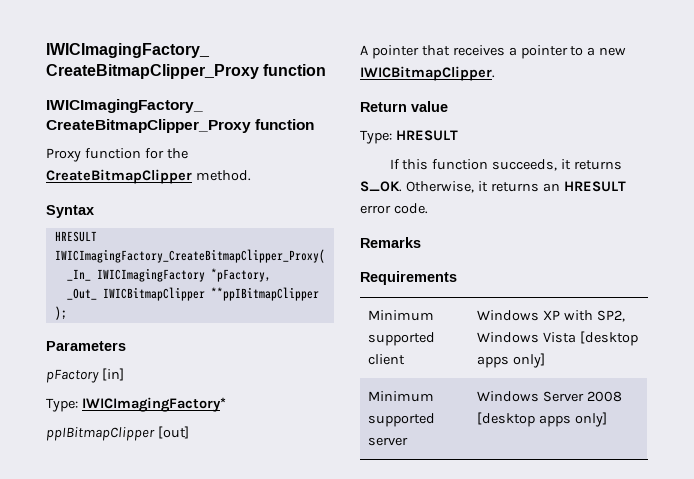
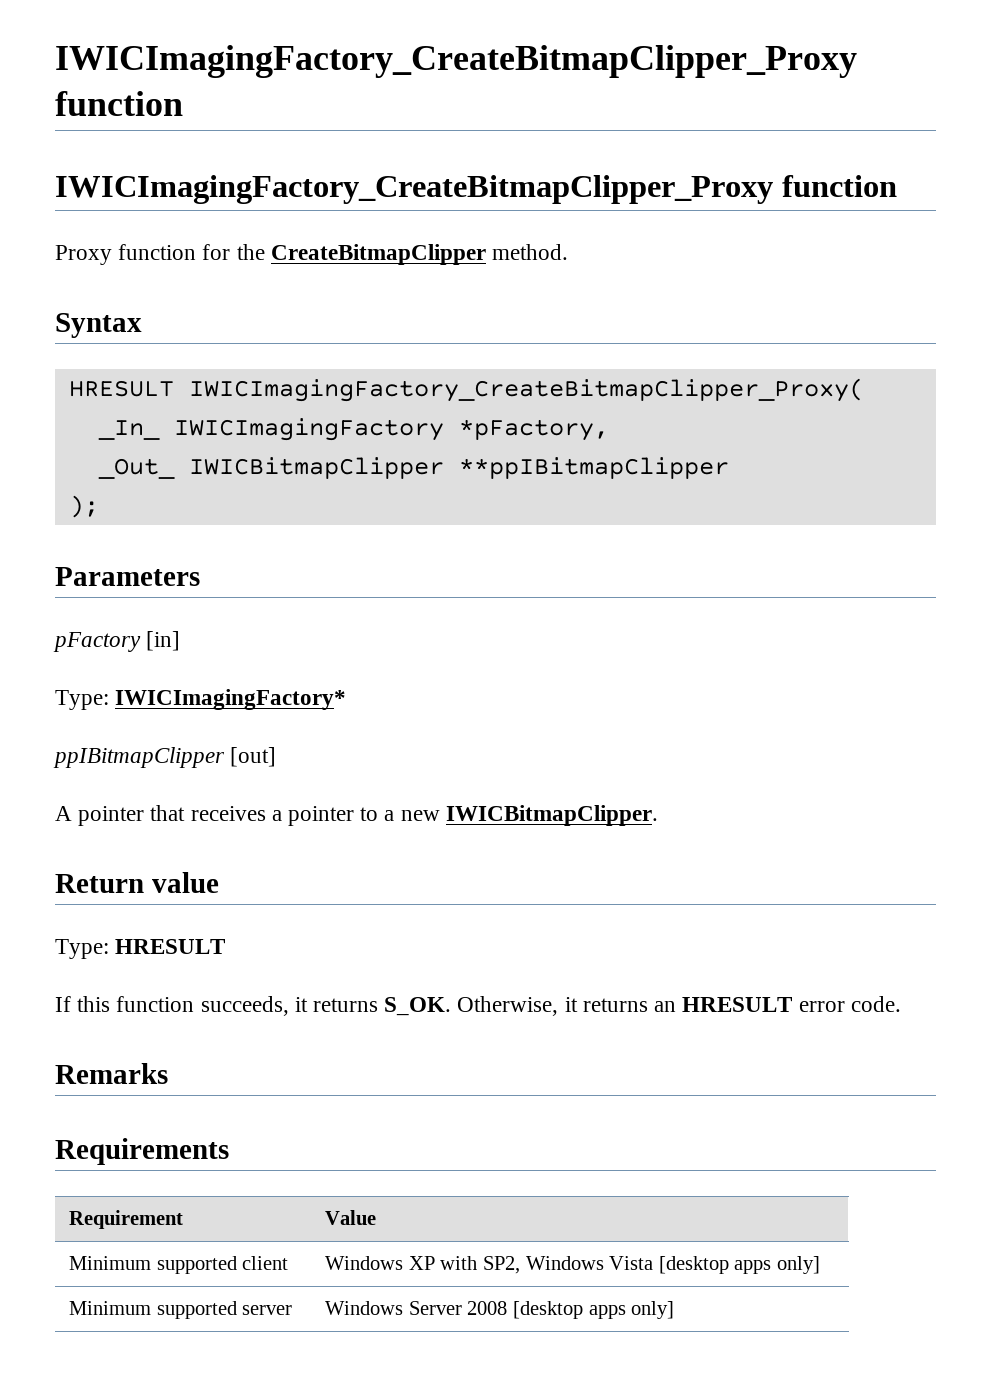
+ Requirement | Value

